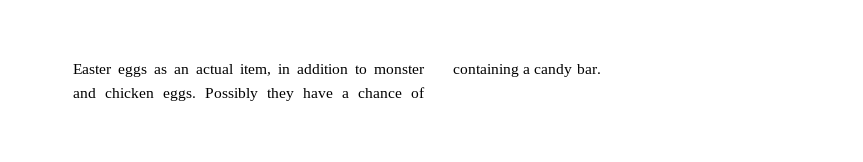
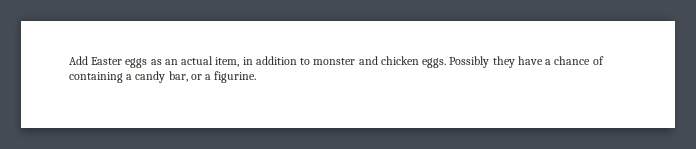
- Easter eggs as an actual item, in addition to monster and chicken eggs.
+ Add Easter eggs as an actual item, in addition to monster and chicken eggs.
- Possibly they have a chance of containing a candy bar.
+ Possibly they have a chance of containing a candy bar, or a figurine.

